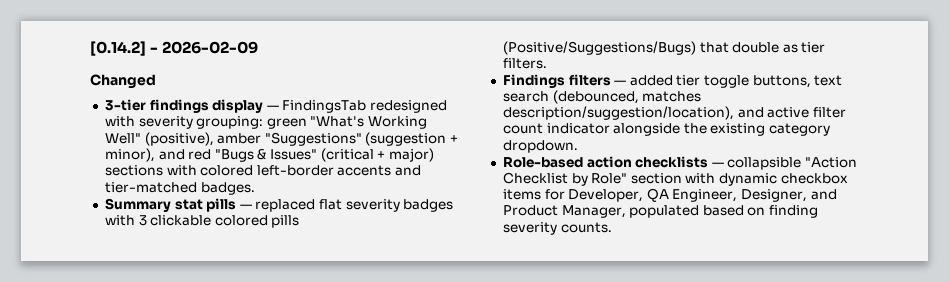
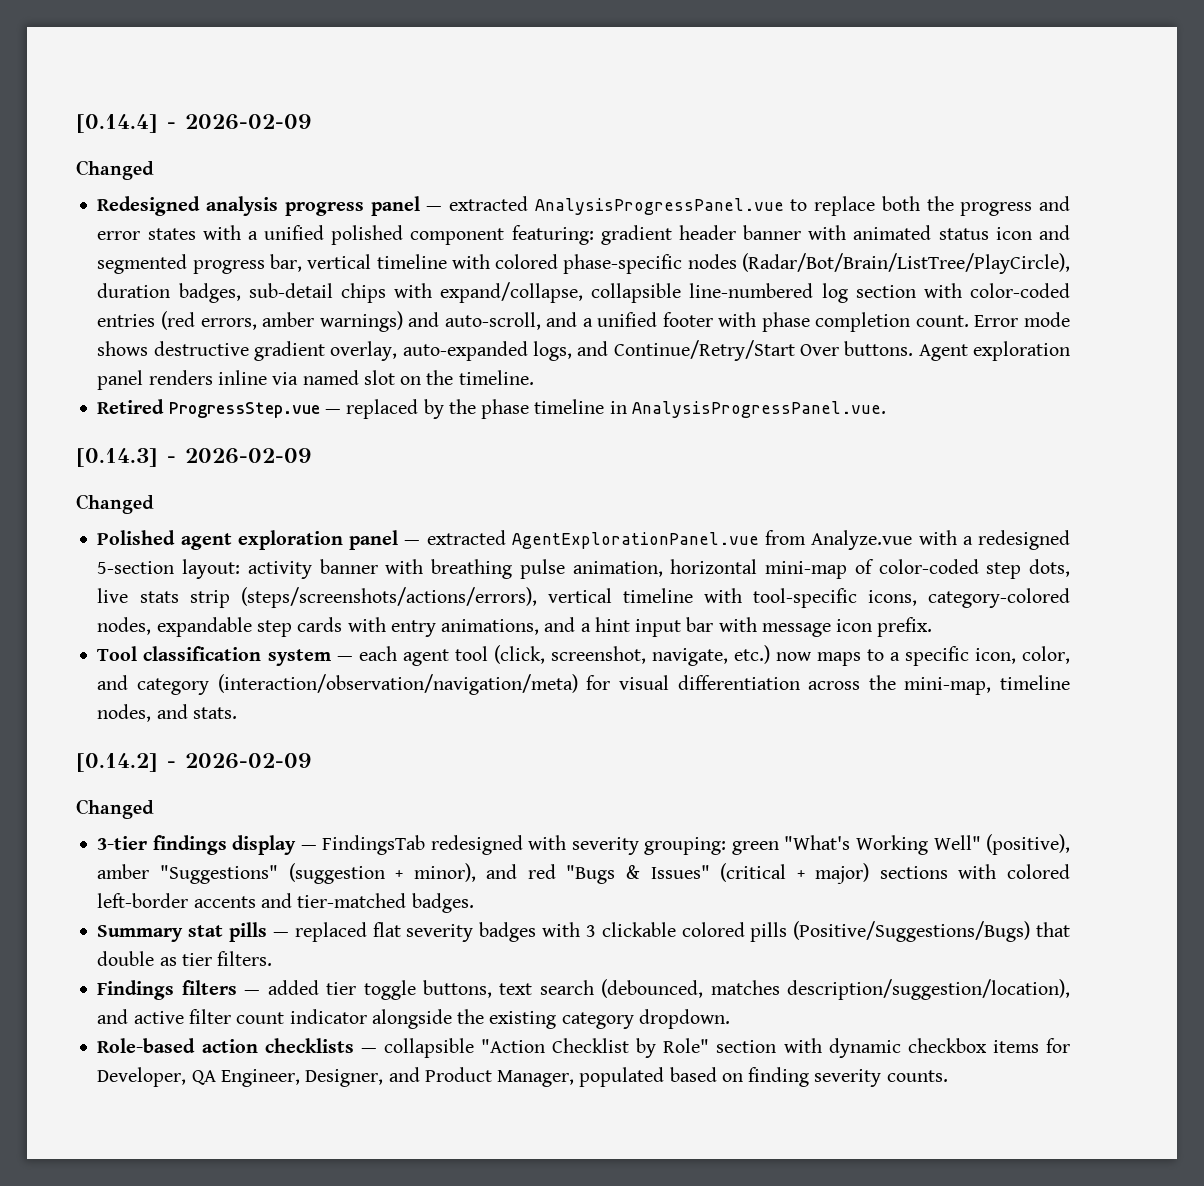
+ [0.14.4] - 2026-02-09
+ Changed
+ Redesigned analysis progress panel — extracted AnalysisProgressPanel.vue to replace both the progress and error states with a unified polished component featuring: gradient header banner with animated status icon and segmented progress bar, vertical timeline with colored phase-specific nodes (Radar/Bot/Brain/ListTree/PlayCircle), duration badges, sub-detail chips with expand/collapse, collapsible line-numbered log section with color-coded entries (red errors, amber warnings) and auto-scroll, and a unified footer with phase completion count. Error mode shows destructive gradient overlay, auto-expanded logs, and Continue/Retry/Start Over buttons. Agent exploration panel renders inline via named slot on the timeline.
+ Retired ProgressStep.vue — replaced by the phase timeline in AnalysisProgressPanel.vue.
+ [0.14.3] - 2026-02-09
+ Changed
+ Polished agent exploration panel — extracted AgentExplorationPanel.vue from Analyze.vue with a redesigned 5-section layout: activity banner with breathing pulse animation, horizontal mini-map of color-coded step dots, live stats strip (steps/screenshots/actions/errors), vertical timeline with tool-specific icons, category-colored nodes, expandable step cards with entry animations, and a hint input bar with message icon prefix.
+ Tool classification system — each agent tool (click, screenshot, navigate, etc.) now maps to a specific icon, color, and category (interaction/observation/navigation/meta) for visual differentiation across the mini-map, timeline nodes, and stats.

